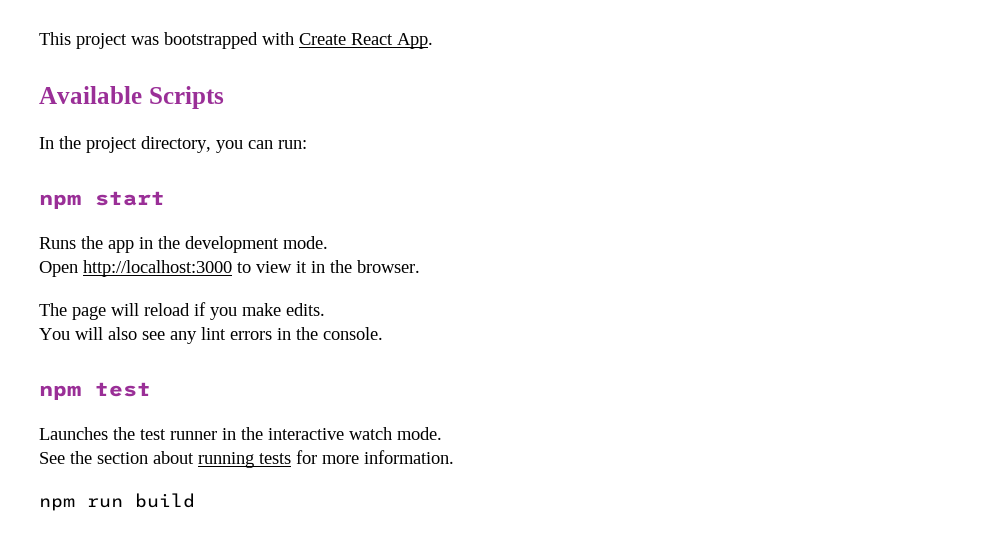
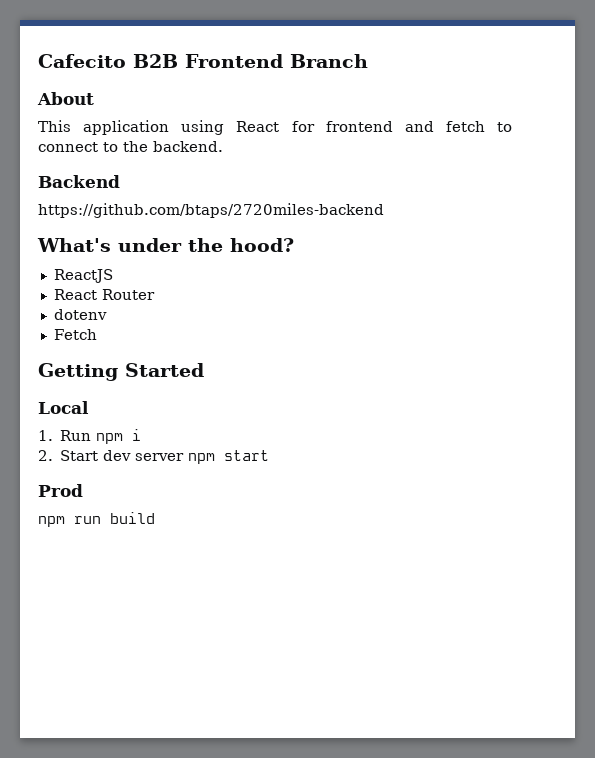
- This project was bootstrapped with Create React App.
- Available Scripts
- In the project directory, you can run:
- npm start
- Runs the app in the development mode.
- Open http://localhost:3000 to view it in the browser.
- The page will reload if you make edits.
- You will also see any lint errors in the console.
- npm test
- Launches the test runner in the interactive watch mode.
- See the section about running tests for more information.
+ Cafecito B2B Frontend Branch
+ About
+ This application using React for frontend and fetch to connect to the backend.
+ Backend
+ https://github.com/btaps/2720miles-backend
+ What's under the hood?
+ ReactJS
+ React Router
+ dotenv
+ Fetch
+ Getting Started
+ Local
+ 1. Run npm i
+ 2. Start dev server npm start
+ Prod

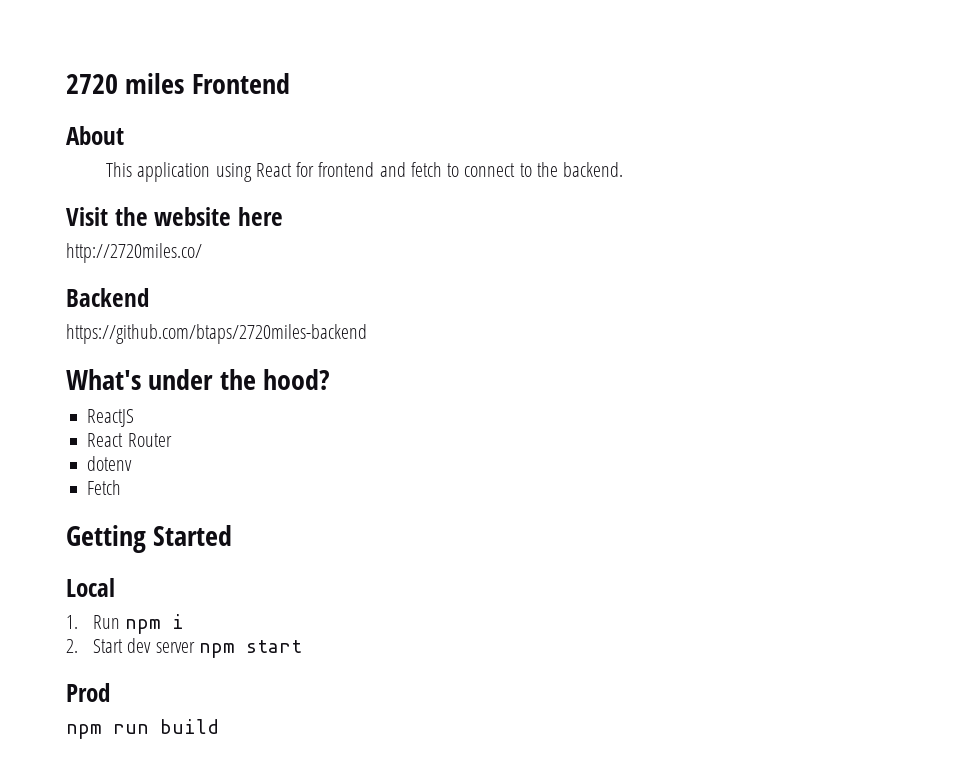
- Cafecito B2B Frontend Branch
+ 2720 miles Frontend
+ Visit the website here
+ http://2720miles.co/

